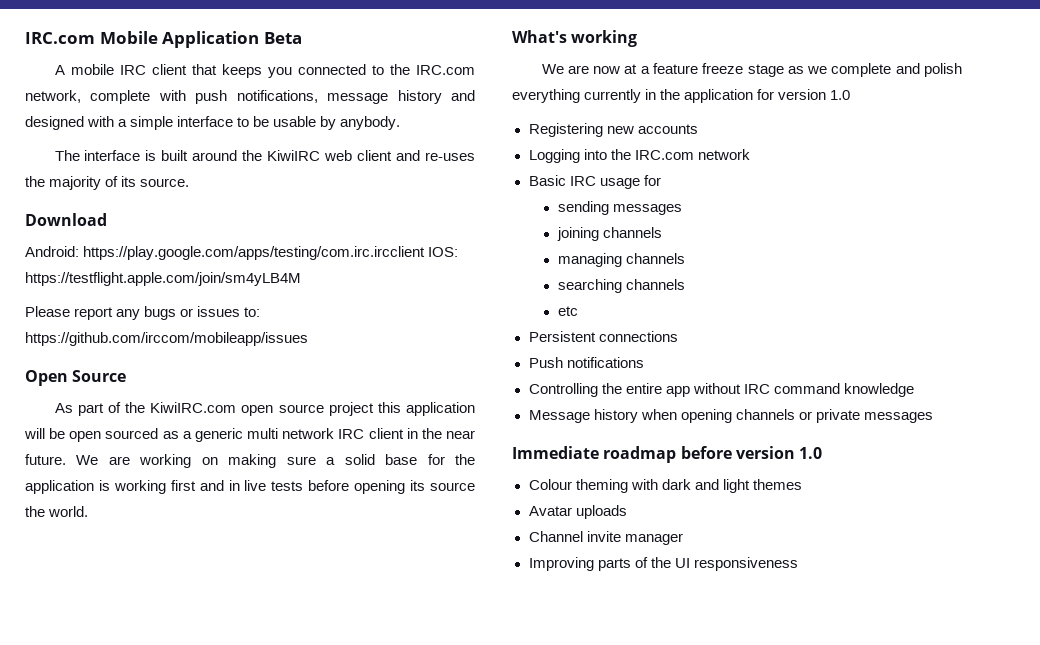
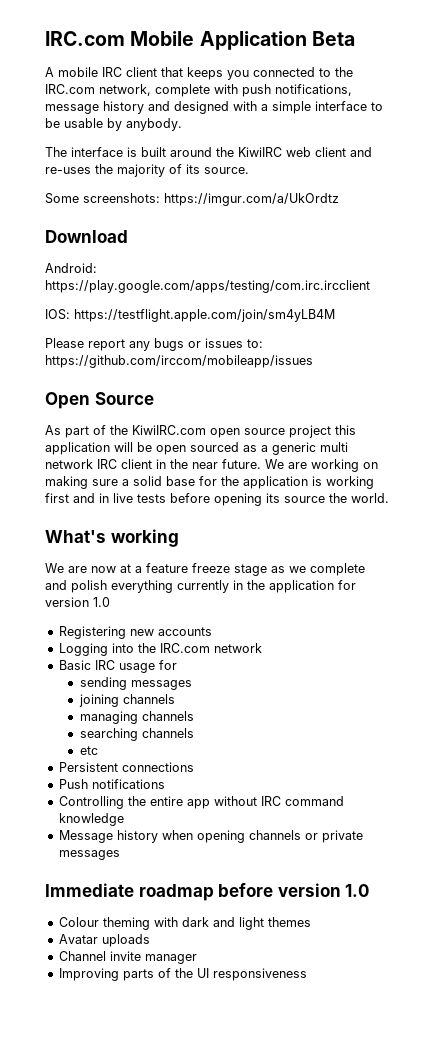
+ Some screenshots: https://imgur.com/a/UkOrdtz
- Android: https://play.google.com/apps/testing/com.irc.ircclient IOS: https://testflight.apple.com/join/sm4yLB4M
+ Android: https://play.google.com/apps/testing/com.irc.ircclient
+ IOS: https://testflight.apple.com/join/sm4yLB4M

